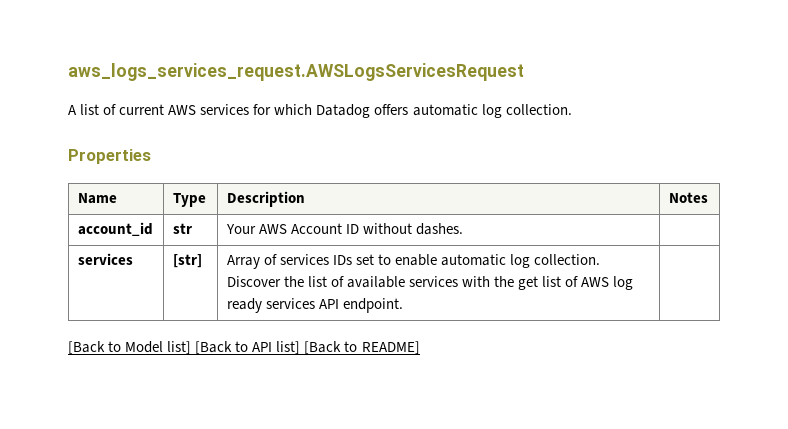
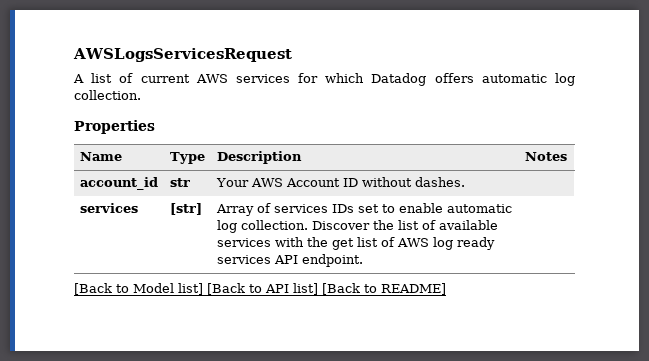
- aws_logs_services_request.AWSLogsServicesRequest
+ AWSLogsServicesRequest

